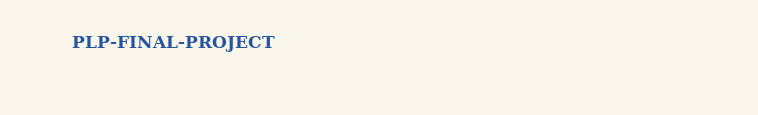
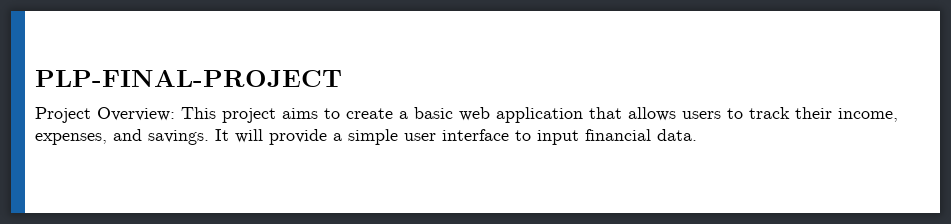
+ Project Overview: This project aims to create a basic web application that allows users to track their income, expenses, and savings. It will provide a simple user interface to input financial data.

